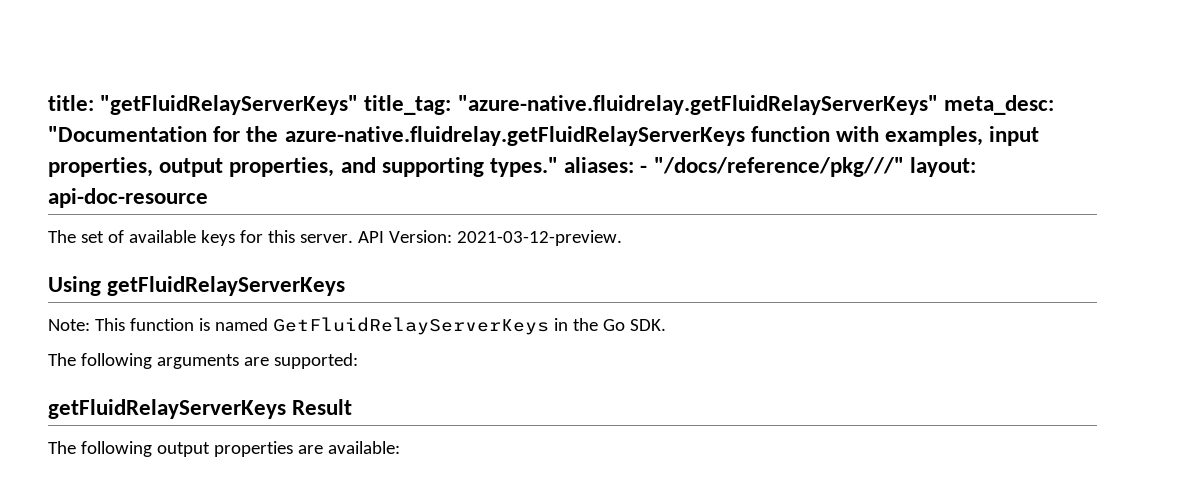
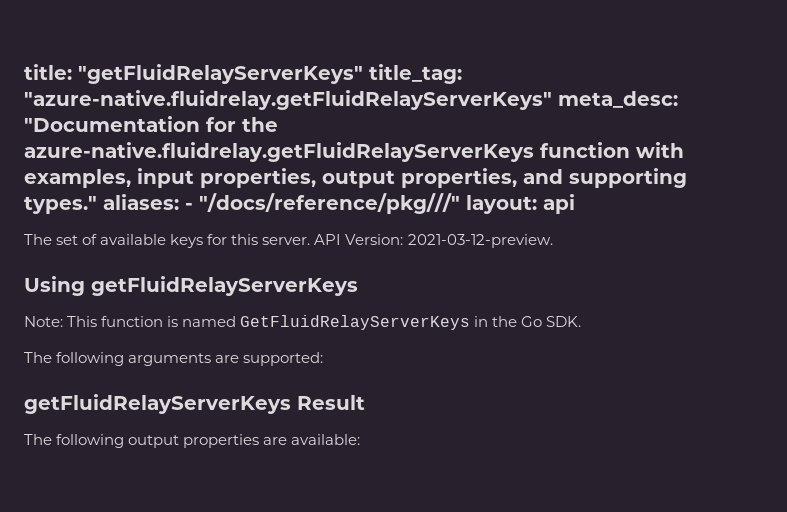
- title: "getFluidRelayServerKeys" title_tag: "azure-native.fluidrelay.getFluidRelayServerKeys" meta_desc: "Documentation for the azure-native.fluidrelay.getFluidRelayServerKeys function with examples, input properties, output properties, and supporting types." aliases: - "/docs/reference/pkg///" layout: api-doc-resource
+ title: "getFluidRelayServerKeys" title_tag: "azure-native.fluidrelay.getFluidRelayServerKeys" meta_desc: "Documentation for the azure-native.fluidrelay.getFluidRelayServerKeys function with examples, input properties, output properties, and supporting types." aliases: - "/docs/reference/pkg///" layout: api

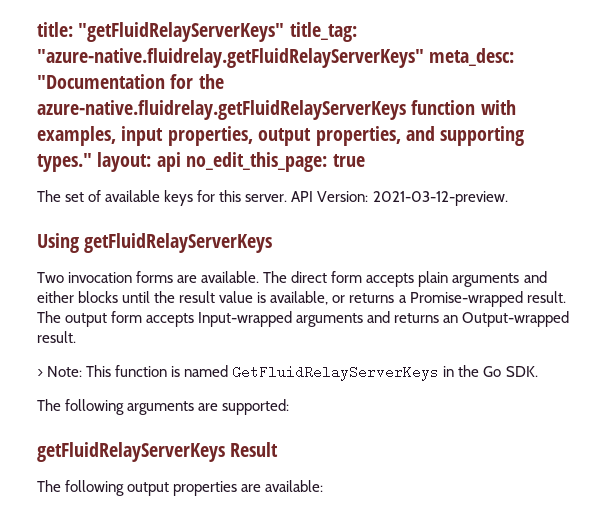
- title: "getFluidRelayServerKeys" title_tag: "azure-native.fluidrelay.getFluidRelayServerKeys" meta_desc: "Documentation for the azure-native.fluidrelay.getFluidRelayServerKeys function with examples, input properties, output properties, and supporting types." aliases: - "/docs/reference/pkg///" layout: api
+ title: "getFluidRelayServerKeys" title_tag: "azure-native.fluidrelay.getFluidRelayServerKeys" meta_desc: "Documentation for the azure-native.fluidrelay.getFluidRelayServerKeys function with examples, input properties, output properties, and supporting types." layout: api no_edit_this_page: true
- Note: This function is named GetFluidRelayServerKeys in the Go SDK.
+ Two invocation forms are available. The direct form accepts plain arguments and either blocks until the result value is available, or returns a Promise-wrapped result. The output form accepts Input-wrapped arguments and returns an Output-wrapped result.
+ > Note: This function is named GetFluidRelayServerKeys in the Go SDK.

